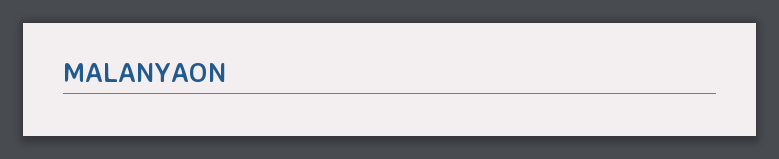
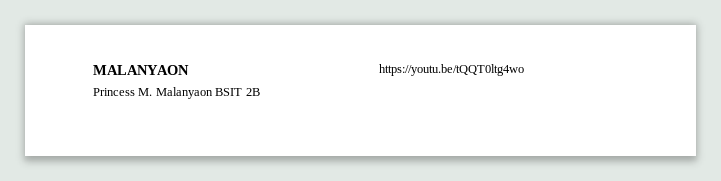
+ Princess M. Malanyaon BSIT 2B https://youtu.be/tQQT0ltg4wo

